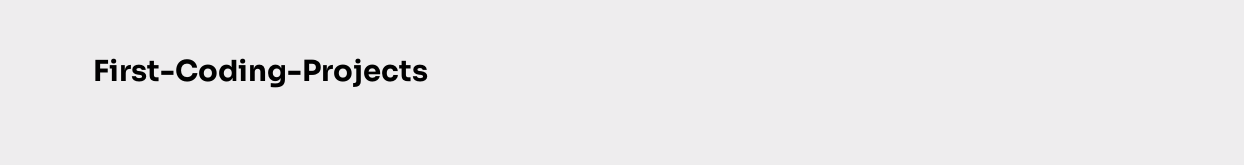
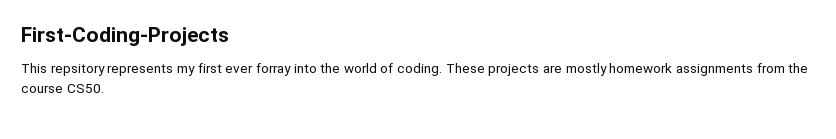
+ This repsitory represents my first ever forray into the world of coding. These projects are mostly homework assignments from the course CS50.

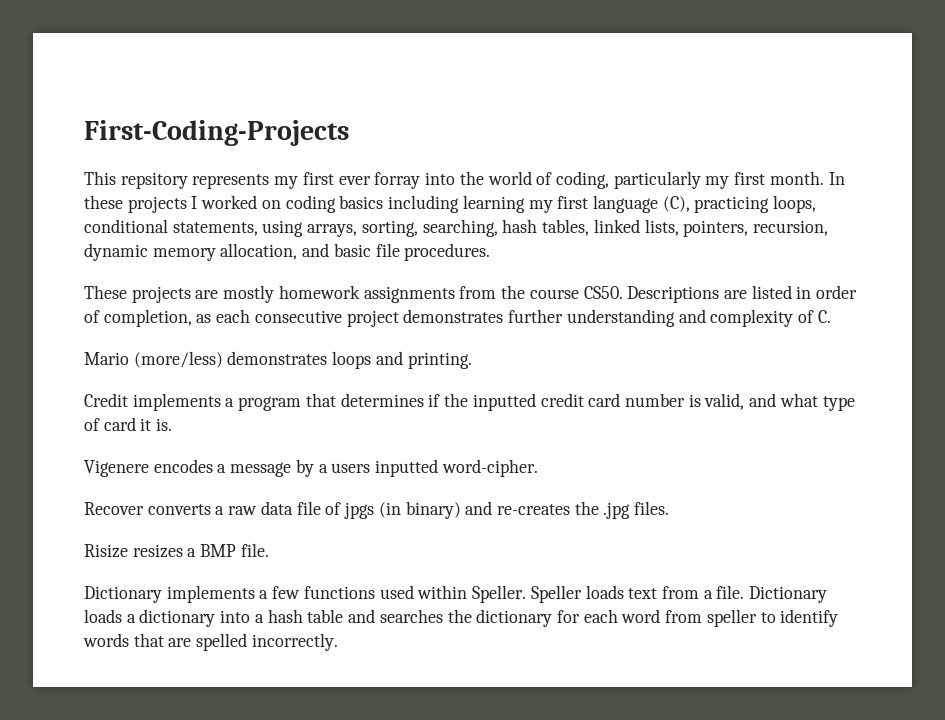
- This repsitory represents my first ever forray into the world of coding. These projects are mostly homework assignments from the course CS50.
+ This repsitory represents my first ever forray into the world of coding, particularly my first month. In these projects I worked on coding basics including learning my first language (C), practicing loops, conditional statements, using arrays, sorting, searching, hash tables, linked lists, pointers, recursion, dynamic memory allocation, and basic file procedures.
+ These projects are mostly homework assignments from the course CS50.
+ Descriptions are listed in order of completion, as each consecutive project demonstrates further understanding and complexity of C.
+ Mario (more/less) demonstrates loops and printing.
+ Credit implements a program that determines if the inputted credit card number is valid, and what type of card it is.
+ Vigenere encodes a message by a users inputted word-cipher.
+ Recover converts a raw data file of jpgs (in binary) and re-creates the .jpg files.
+ Risize resizes a BMP file.
+ Dictionary implements a few functions used within Speller. Speller loads text from a file. Dictionary loads a dictionary into a hash table and searches the dictionary for each word from speller to identify words that are spelled incorrectly.

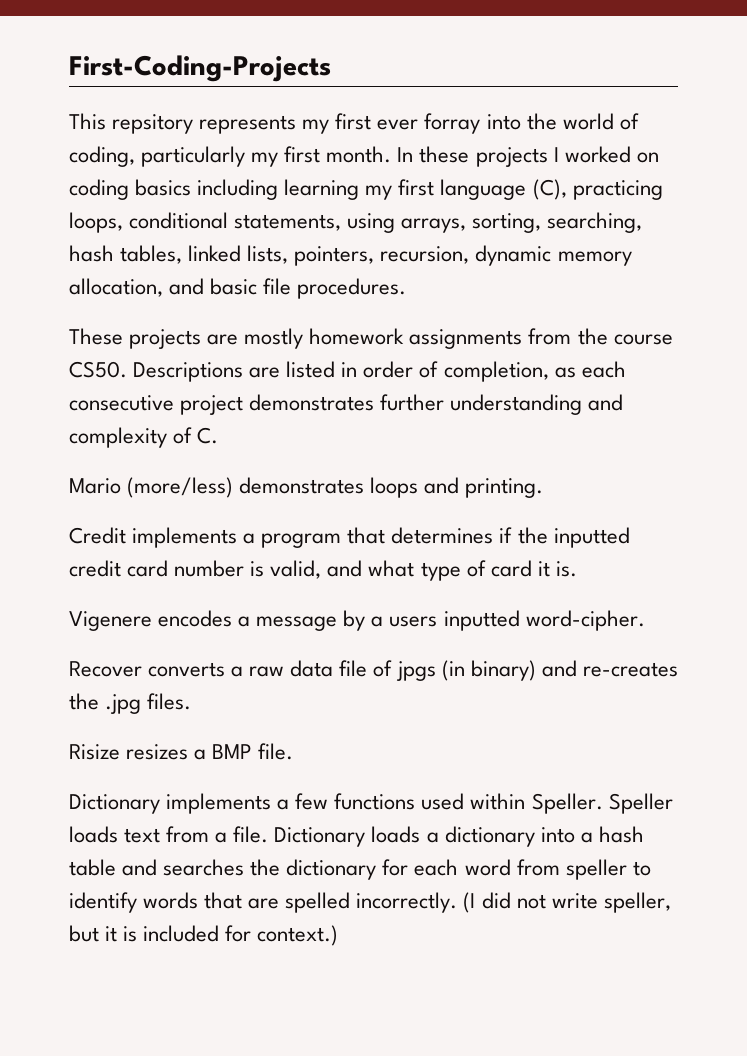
+ (I did not write speller, but it is included for context.)

